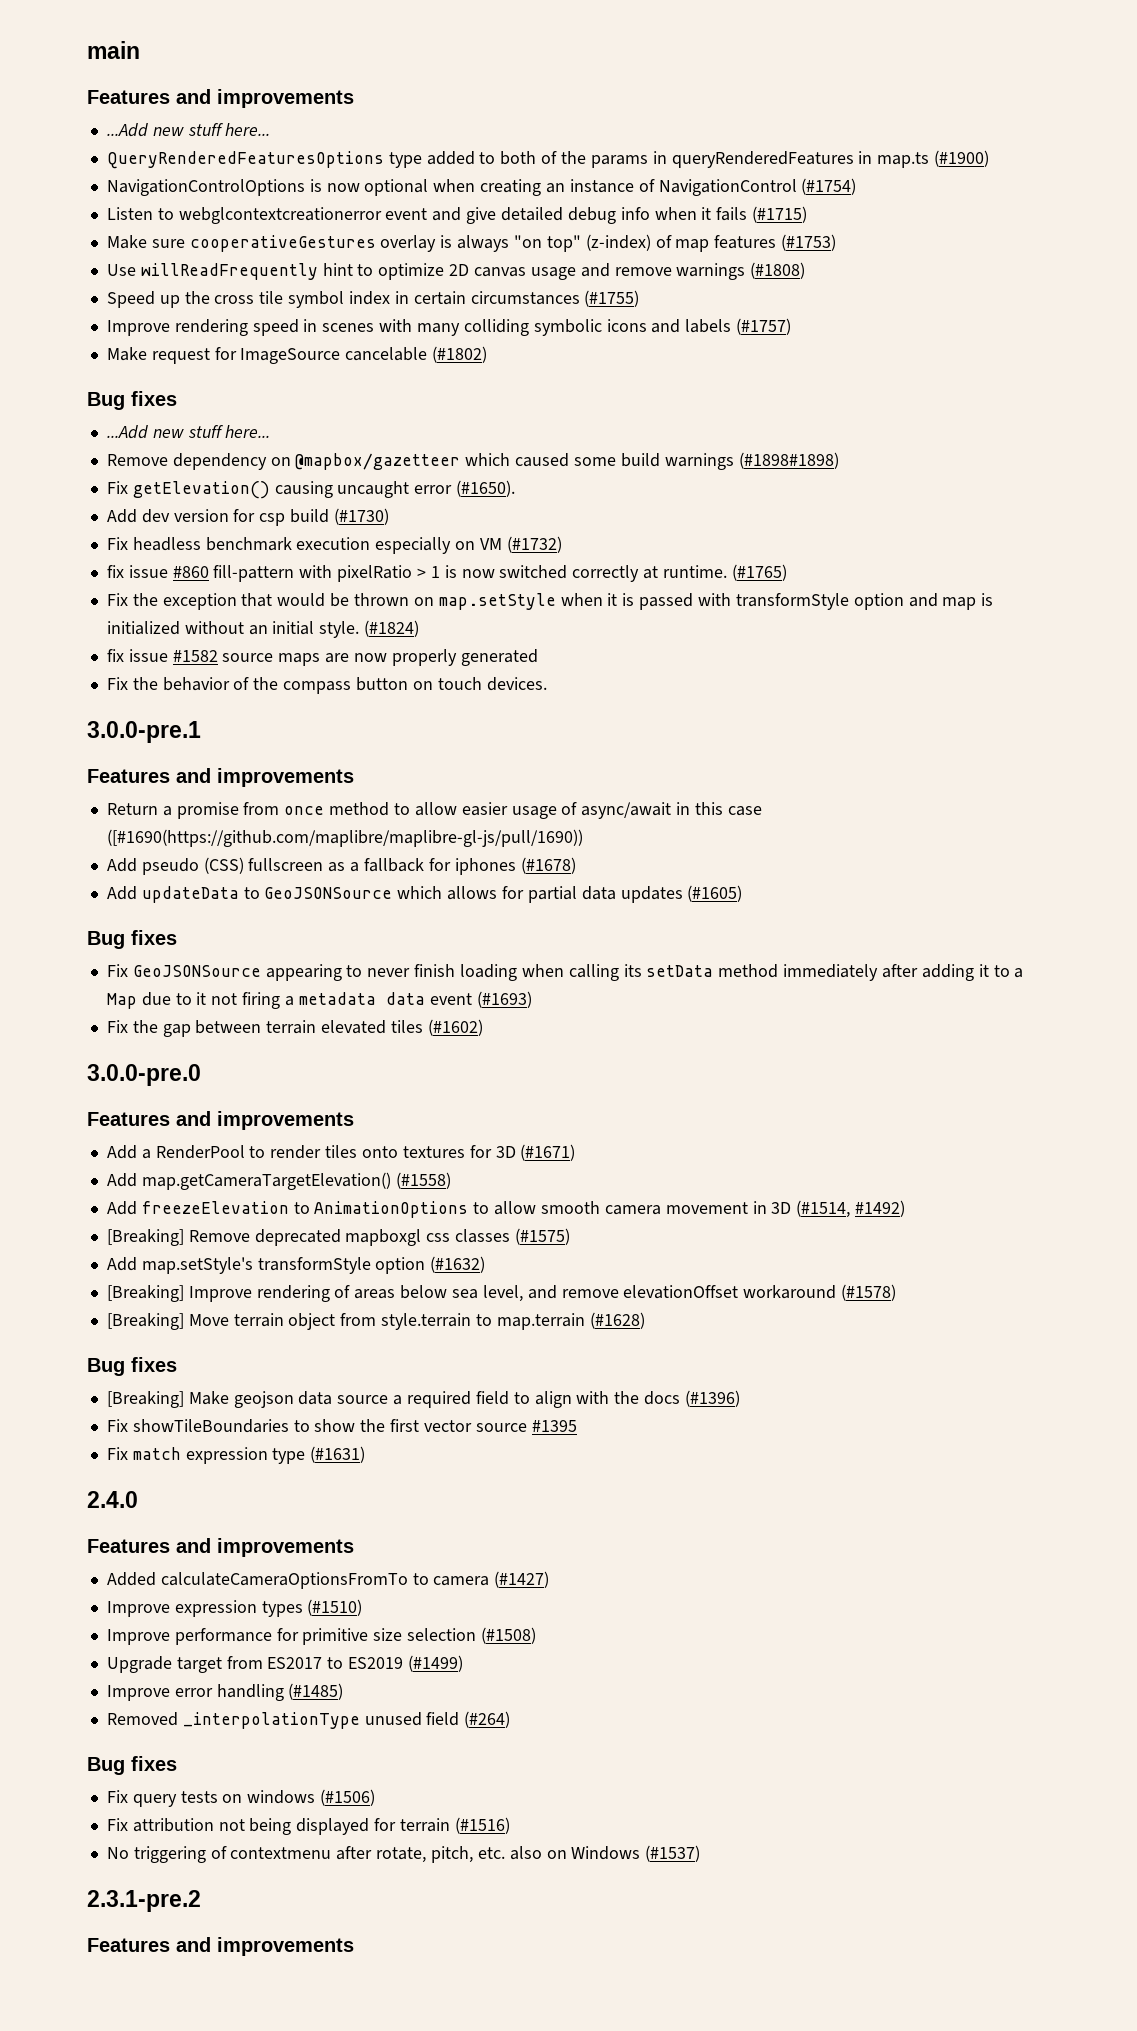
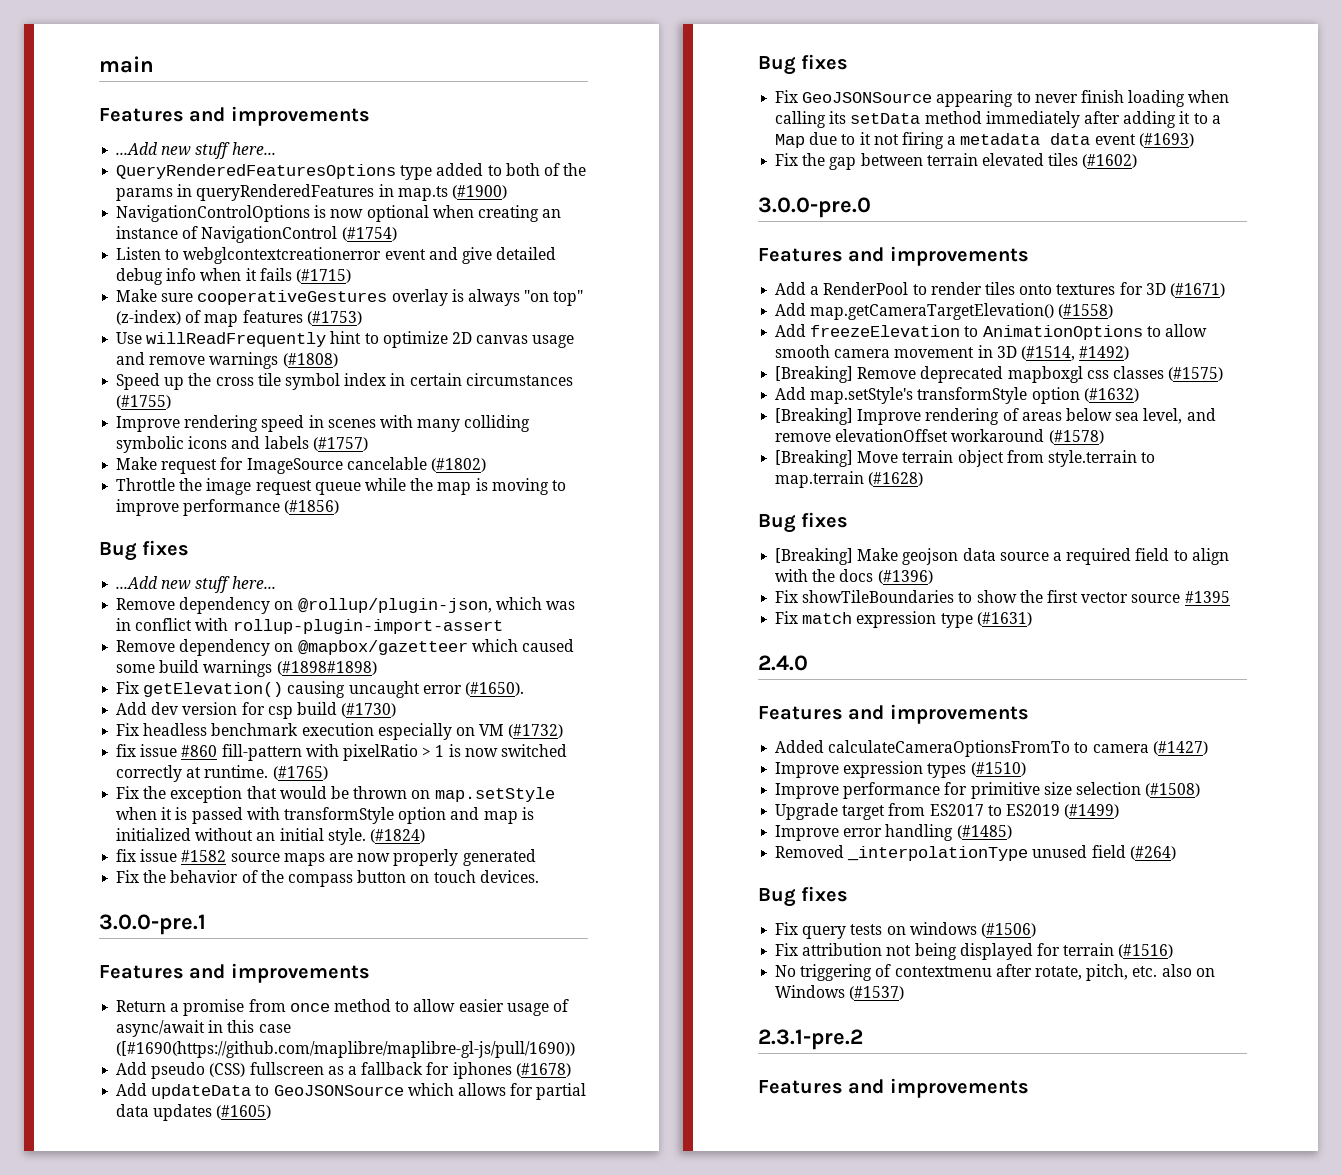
+ Throttle the image request queue while the map is moving to improve performance (#1856)
+ Remove dependency on @rollup/plugin-json, which was in conflict with rollup-plugin-import-assert

